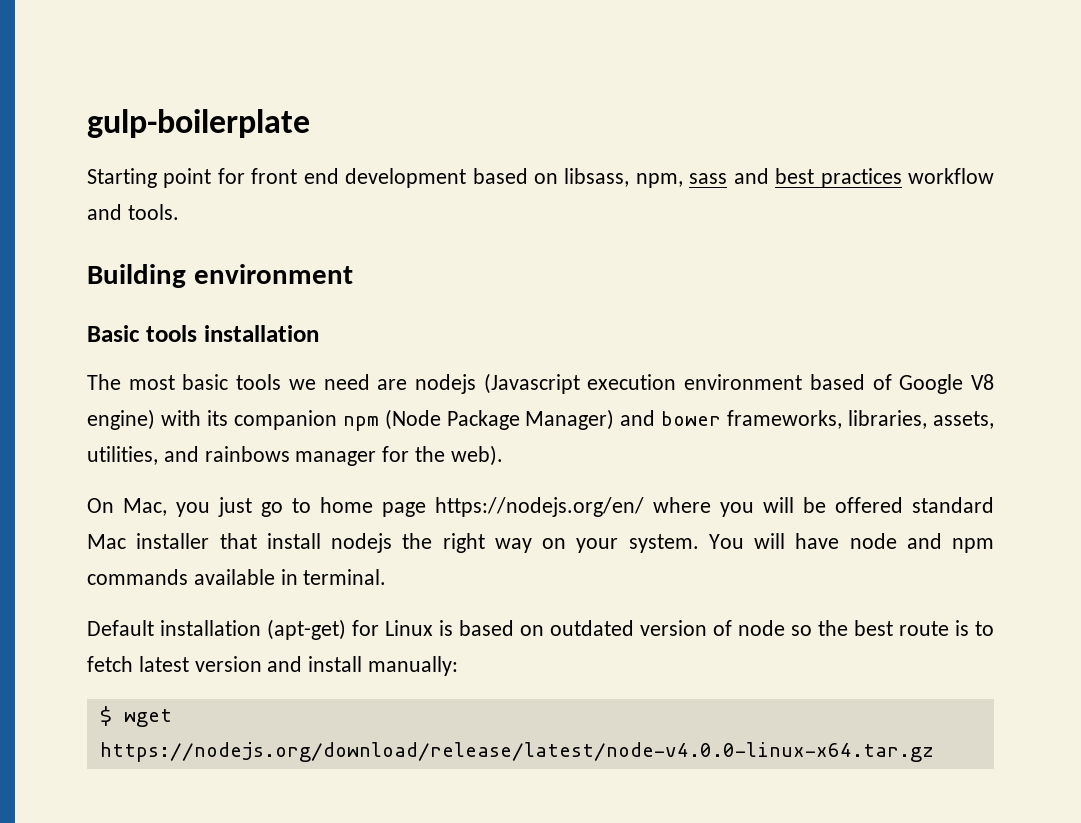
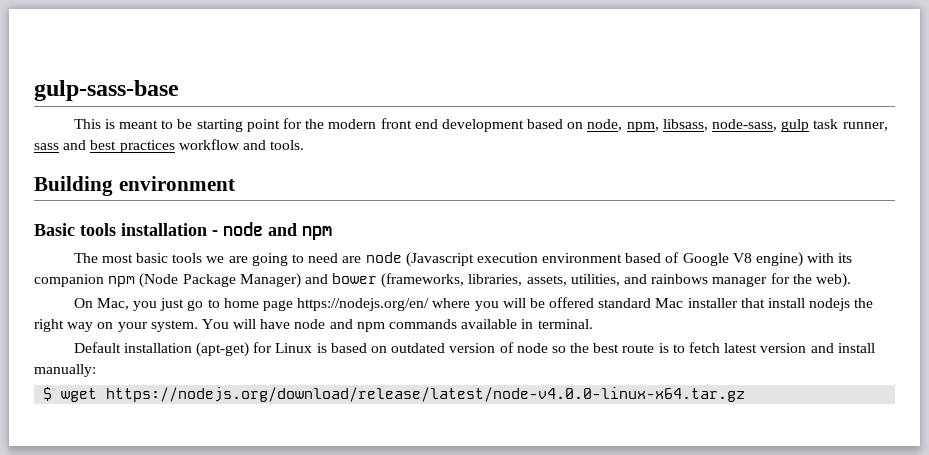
- gulp-boilerplate
- Starting point for front end development based on libsass, npm, sass and best practices workflow and tools.
+ gulp-sass-base
+ This is meant to be starting point for the modern front end development based on node, npm, libsass, node-sass, gulp task runner, sass and best practices workflow and tools.
- Basic tools installation
+ Basic tools installation - node and npm
- The most basic tools we need are nodejs (Javascript execution environment based of Google V8 engine) with its companion npm (Node Package Manager) and bower frameworks, libraries, assets, utilities, and rainbows manager for the web).
+ The most basic tools we are going to need are node (Javascript execution environment based of Google V8 engine) with its companion npm (Node Package Manager) and bower (frameworks, libraries, assets, utilities, and rainbows manager for the web).

